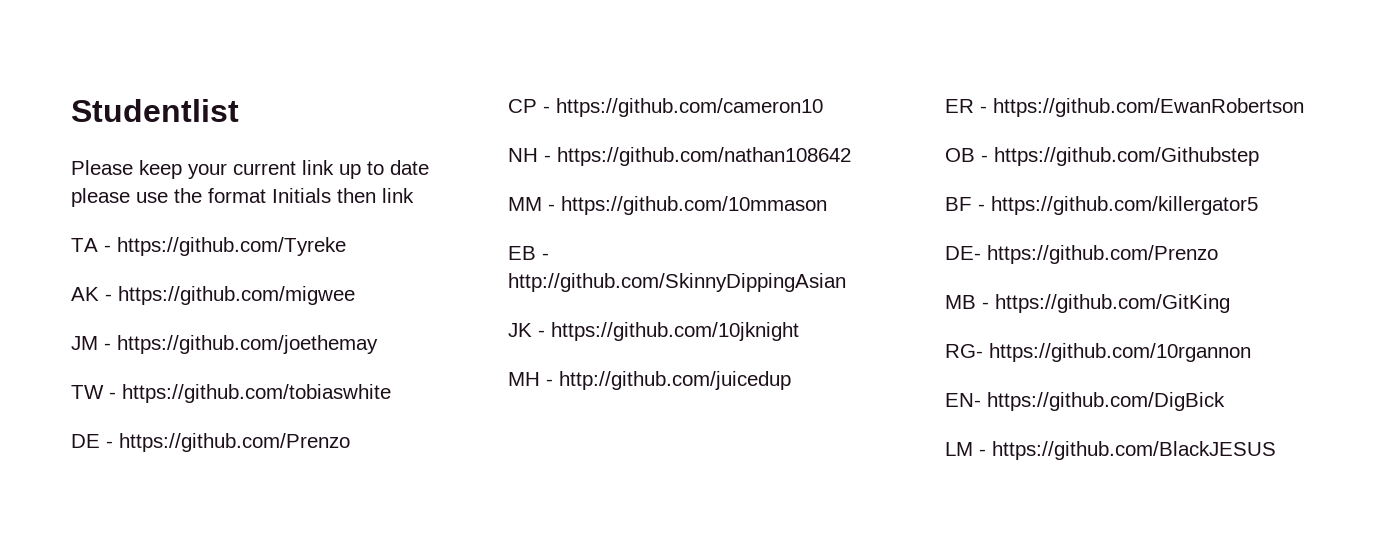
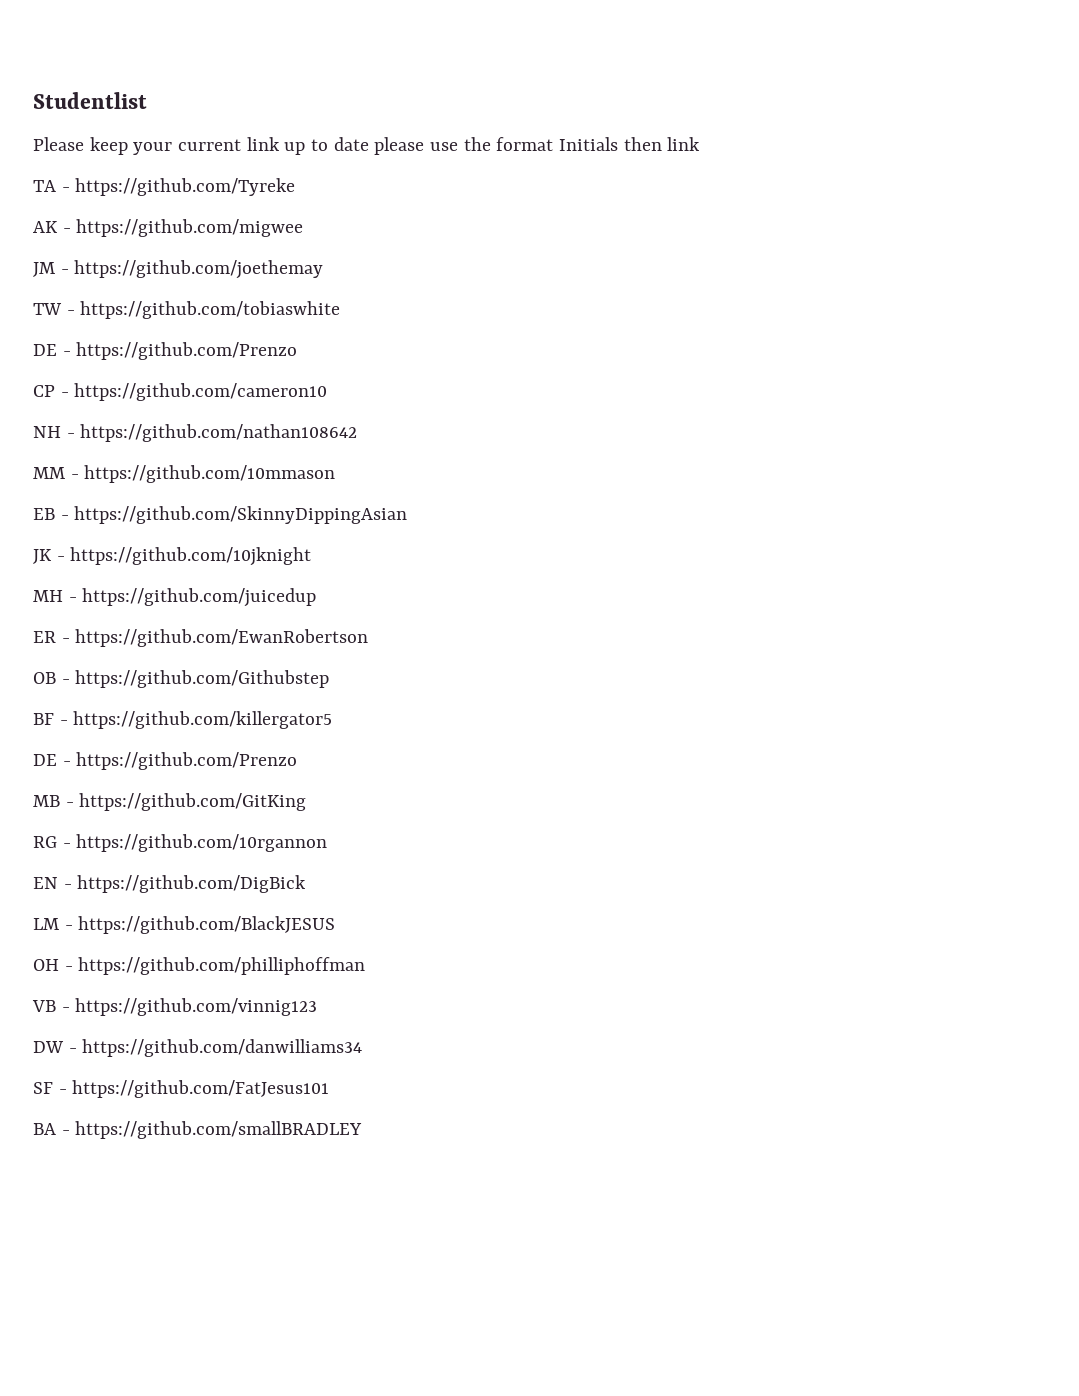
- EB - http://github.com/SkinnyDippingAsian
+ EB - https://github.com/SkinnyDippingAsian
- MH - http://github.com/juicedup
+ MH - https://github.com/juicedup
  BF - https://github.com/killergator5
- DE- https://github.com/Prenzo
+ DE - https://github.com/Prenzo
- RG- https://github.com/10rgannon
+ RG - https://github.com/10rgannon
- EN- https://github.com/DigBick
+ EN - https://github.com/DigBick
+ OH - https://github.com/philliphoffman
+ VB - https://github.com/vinnig123
+ DW - https://github.com/danwilliams34
+ SF - https://github.com/FatJesus101
+ BA - https://github.com/smallBRADLEY

